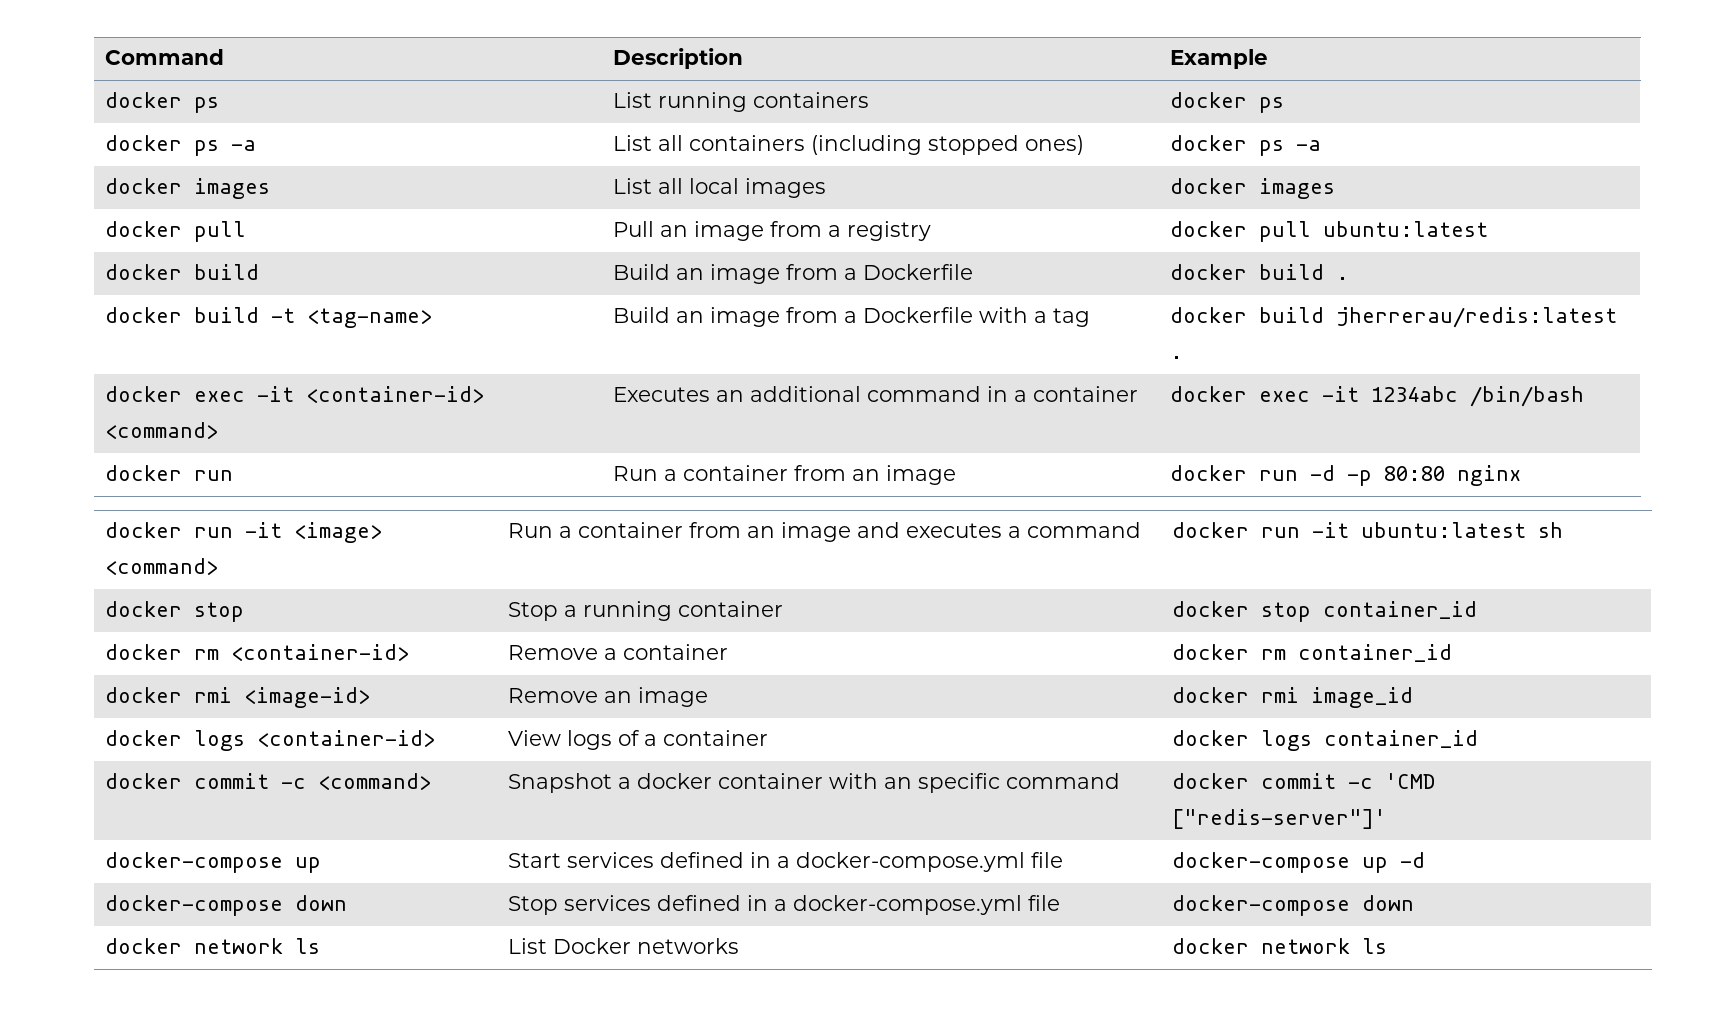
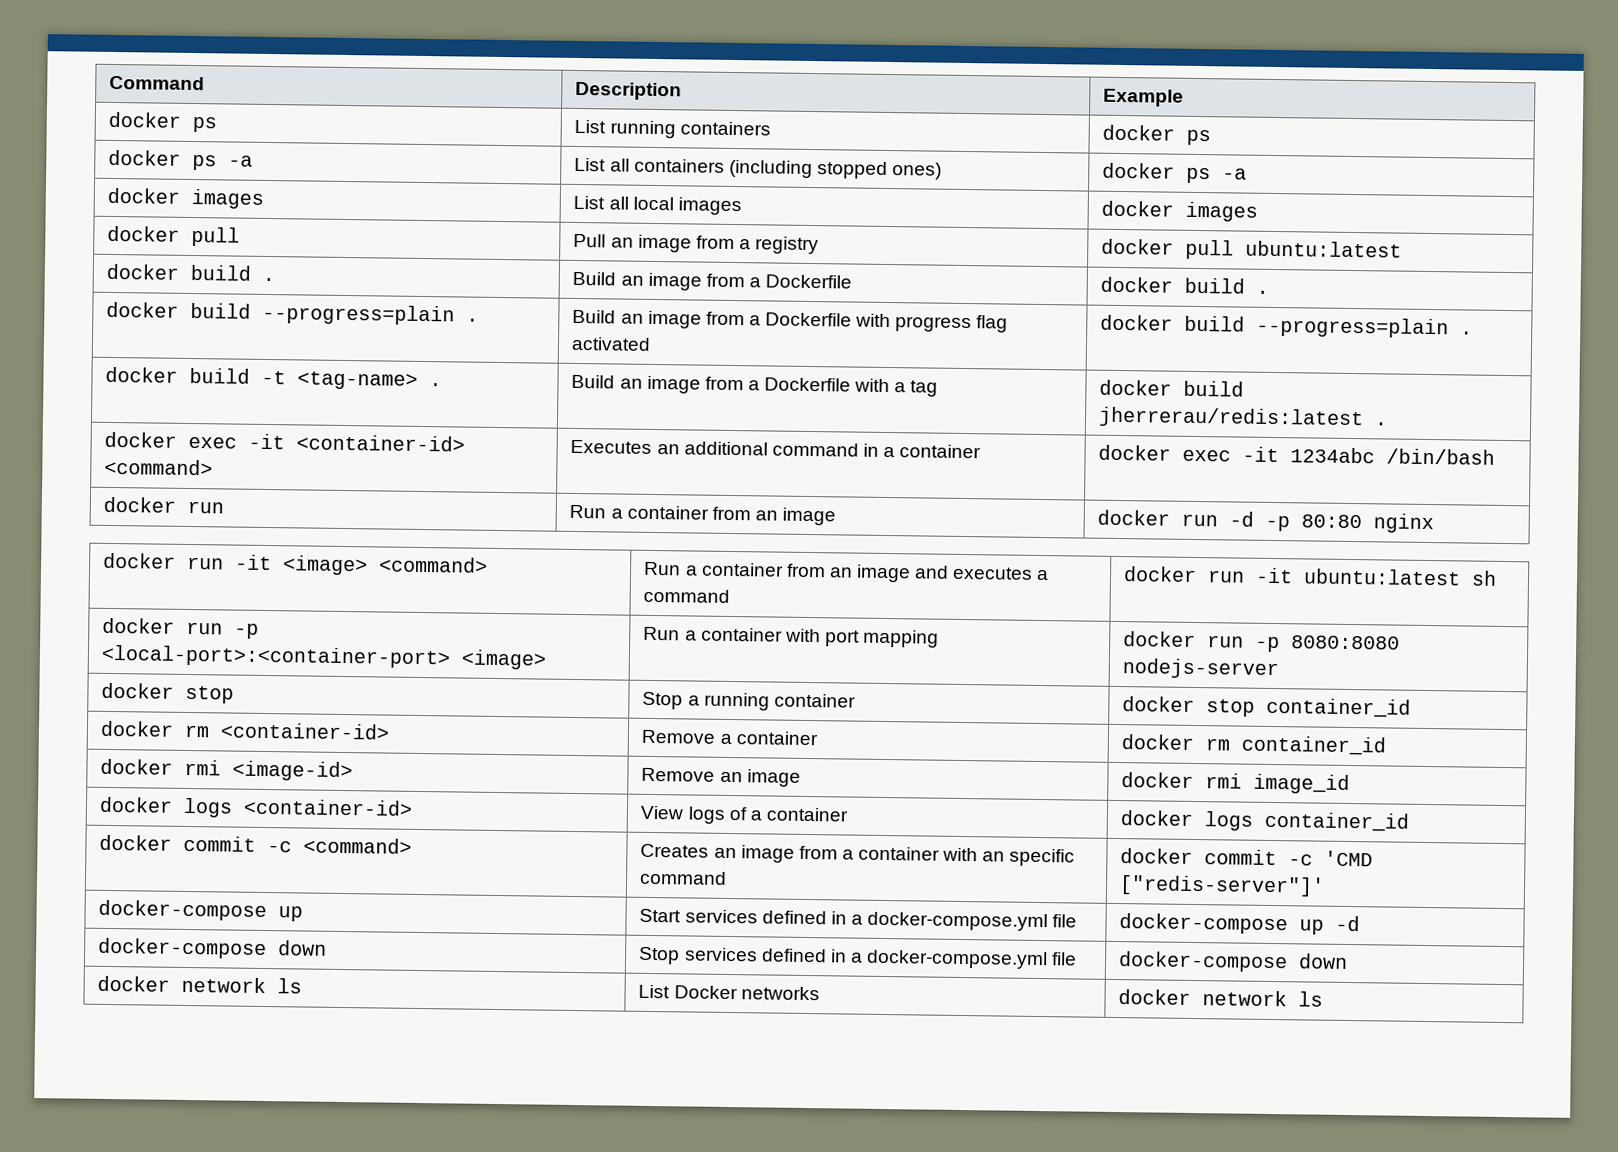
- docker build | Build an image from a Dockerfile | docker build .
+ docker build . | Build an image from a Dockerfile | docker build .
+ docker build --progress=plain . | Build an image from a Dockerfile with progress flag activated | docker build --progress=plain .
- docker build -t <tag-name> | Build an image from a Dockerfile with a tag | docker build jherrerau/redis:latest .
+ docker build -t <tag-name> . | Build an image from a Dockerfile with a tag | docker build jherrerau/redis:latest .
+ docker run -p <local-port>:<container-port> <image> | Run a container with port mapping | docker run -p 8080:8080 nodejs-server
- docker commit -c <command> | Snapshot a docker container with an specific command | docker commit -c 'CMD ["redis-server"]'
+ docker commit -c <command> | Creates an image from a container with an specific command | docker commit -c 'CMD ["redis-server"]'

